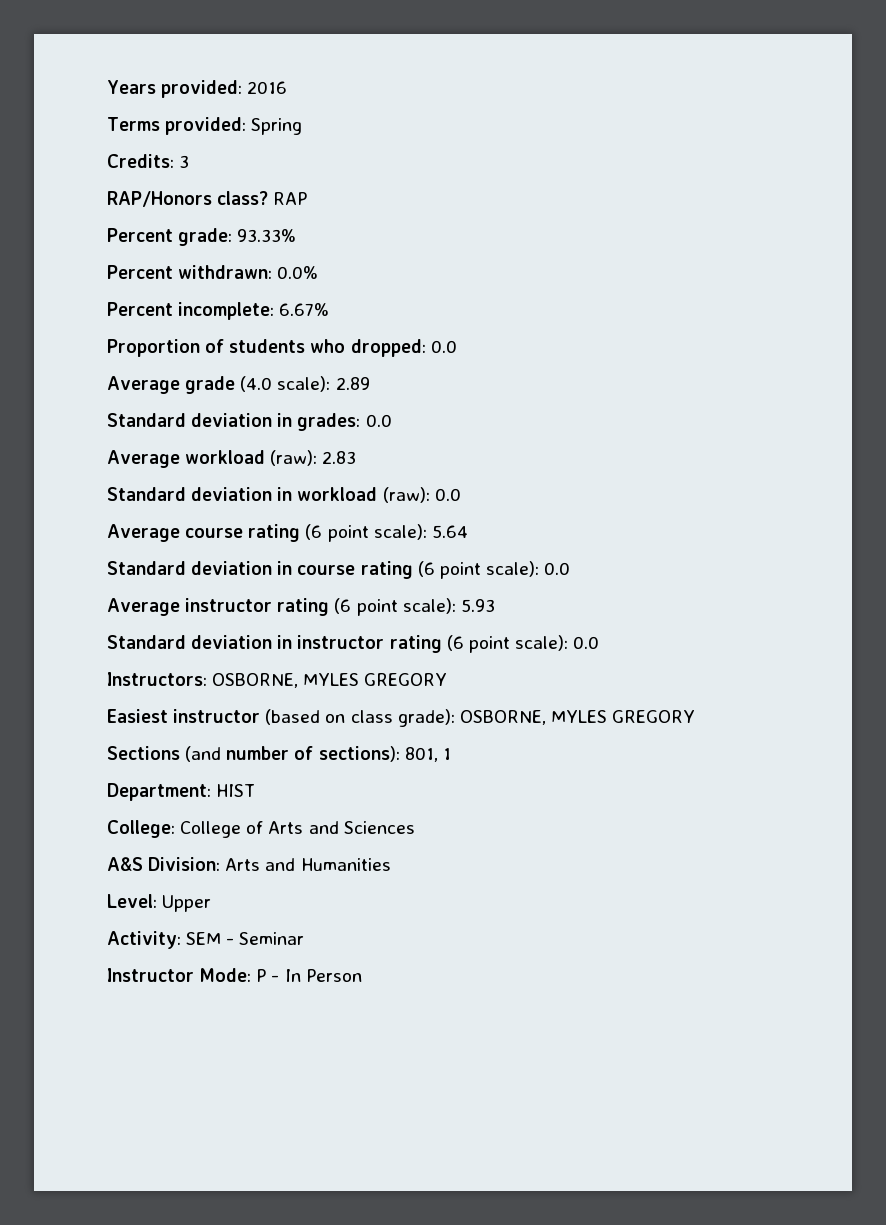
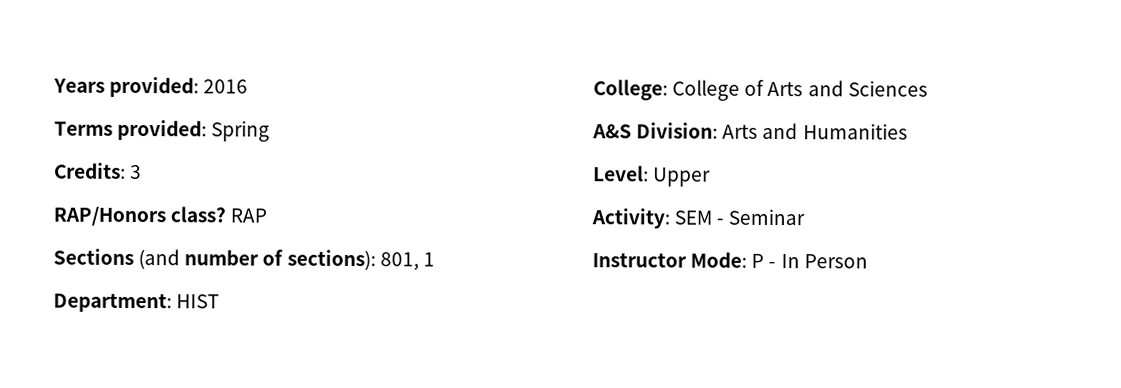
- Percent grade: 93.33%
- Percent withdrawn: 0.0%
- Percent incomplete: 6.67%
- Proportion of students who dropped: 0.0
- Average grade (4.0 scale): 2.89
- Standard deviation in grades: 0.0
- Average workload (raw): 2.83
- Standard deviation in workload (raw): 0.0
- Average course rating (6 point scale): 5.64
- Standard deviation in course rating (6 point scale): 0.0
- Average instructor rating (6 point scale): 5.93
- Standard deviation in instructor rating (6 point scale): 0.0
- Instructors: OSBORNE, MYLES GREGORY
- Easiest instructor (based on class grade): OSBORNE, MYLES GREGORY

